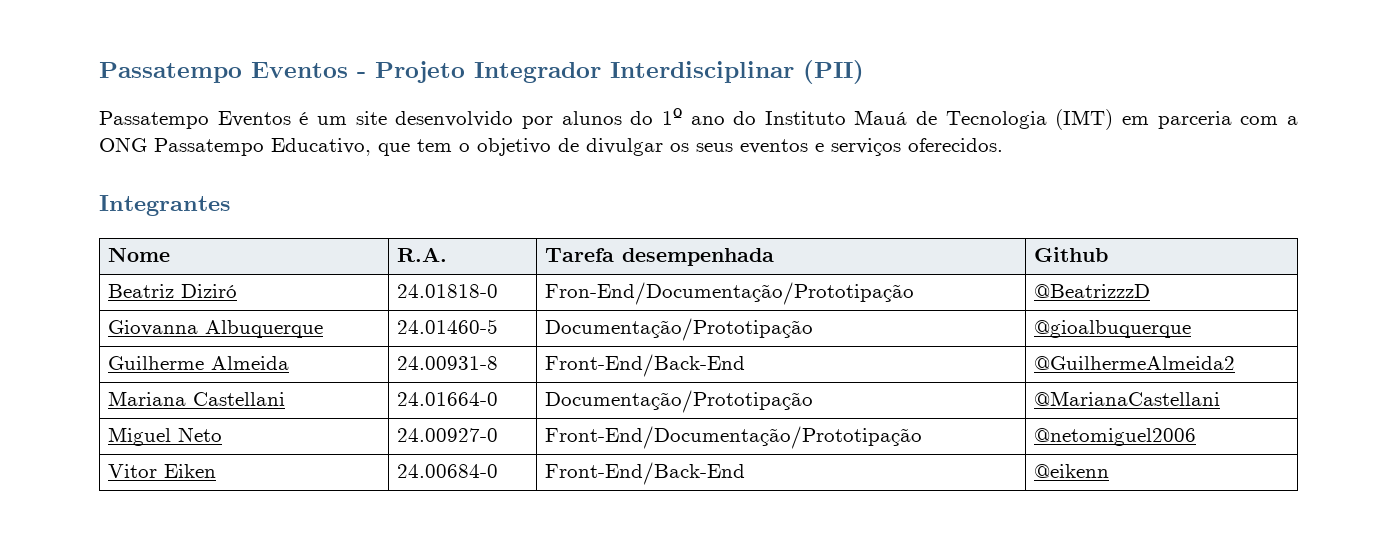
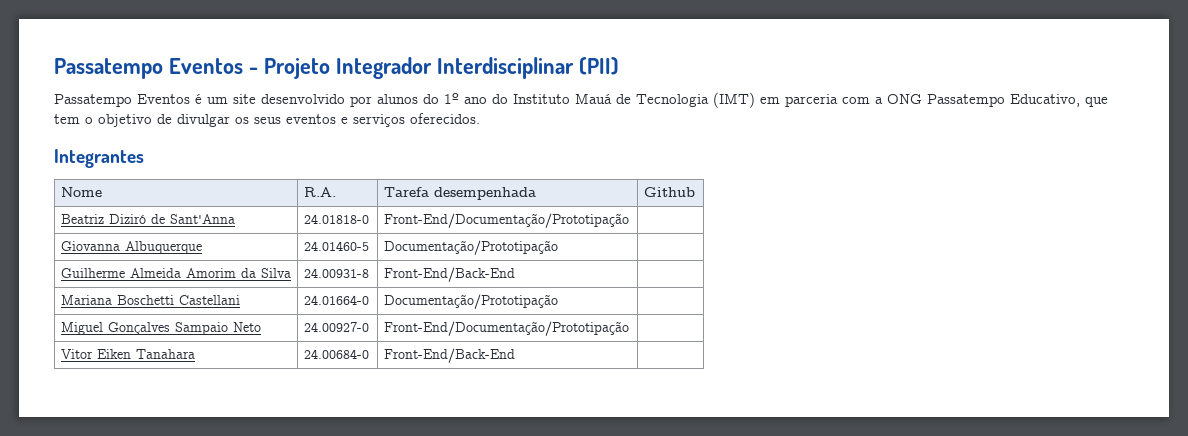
- Beatriz Diziró | 24.01818-0 | Fron-End/Documentação/Prototipação | @BeatrizzzD
+ Beatriz Diziró de Sant'Anna | 24.01818-0 | Front-End/Documentação/Prototipação |
- Giovanna Albuquerque | 24.01460-5 | Documentação/Prototipação | @gioalbuquerque
+ Giovanna Albuquerque | 24.01460-5 | Documentação/Prototipação |
- Guilherme Almeida | 24.00931-8 | Front-End/Back-End | @GuilhermeAlmeida2
+ Guilherme Almeida Amorim da Silva | 24.00931-8 | Front-End/Back-End |
- Mariana Castellani | 24.01664-0 | Documentação/Prototipação | @MarianaCastellani
+ Mariana Boschetti Castellani | 24.01664-0 | Documentação/Prototipação |
- Miguel Neto | 24.00927-0 | Front-End/Documentação/Prototipação | @netomiguel2006
+ Miguel Gonçalves Sampaio Neto | 24.00927-0 | Front-End/Documentação/Prototipação |
- Vitor Eiken | 24.00684-0 | Front-End/Back-End | @eikenn
+ Vitor Eiken Tanahara | 24.00684-0 | Front-End/Back-End |

